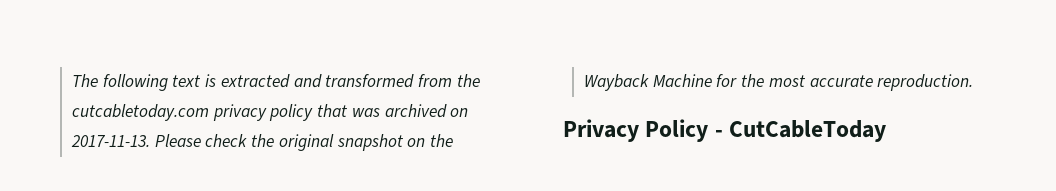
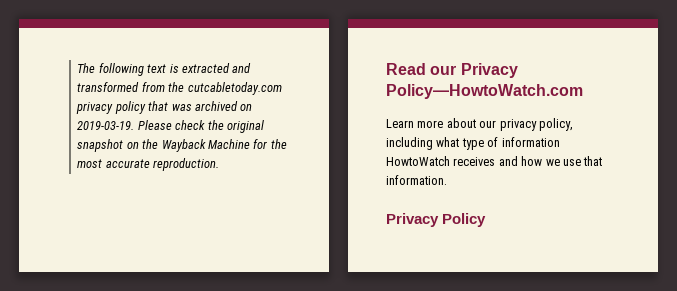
- The following text is extracted and transformed from the cutcabletoday.com privacy policy that was archived on 2017-11-13.
+ The following text is extracted and transformed from the cutcabletoday.com privacy policy that was archived on 2019-03-19.
+ Read our Privacy Policy—HowtoWatch.com
+ Learn more about our privacy policy, including what type of information HowtoWatch receives and how we use that information.
- Privacy Policy - CutCableToday
+ Privacy Policy

